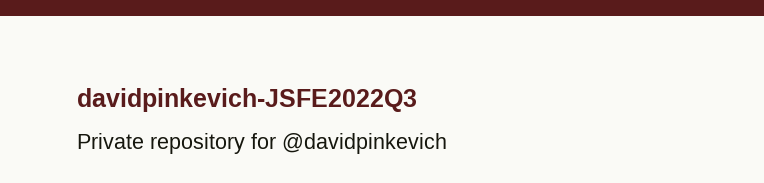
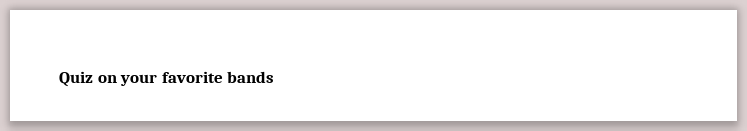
- davidpinkevich-JSFE2022Q3
- Private repository for @davidpinkevich
+ Quiz on your favorite bands

